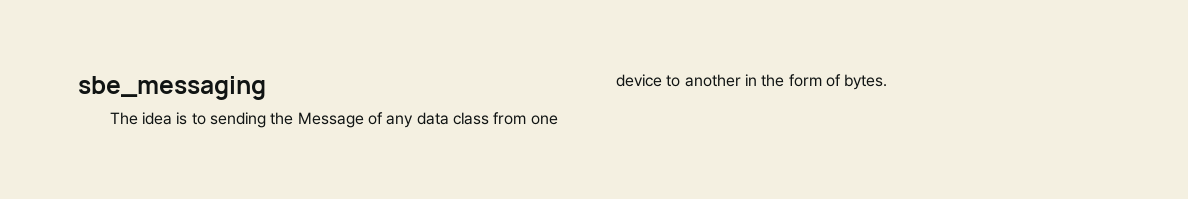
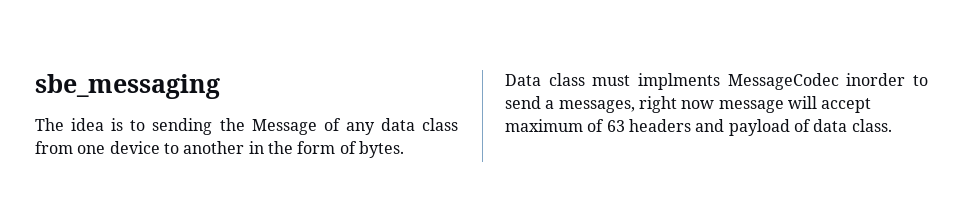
+ Data class must implments MessageCodec inorder to send a messages, right now message will accept maximum of 63 headers and payload of data class.

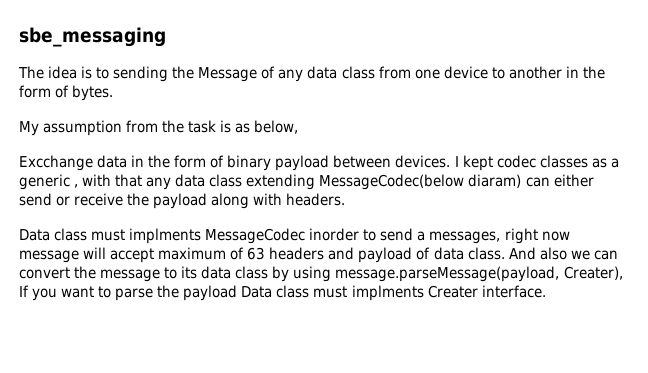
+ My assumption from the task is as below,
+ Excchange data in the form of binary payload between devices. I kept codec classes as a generic , with that any data class extending MessageCodec(below diaram) can either send or receive the payload along with headers.
+ And also we can convert the message to its data class by using message.parseMessage(payload, Creater), If you want to parse the payload Data class must implments Creater interface.

